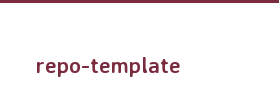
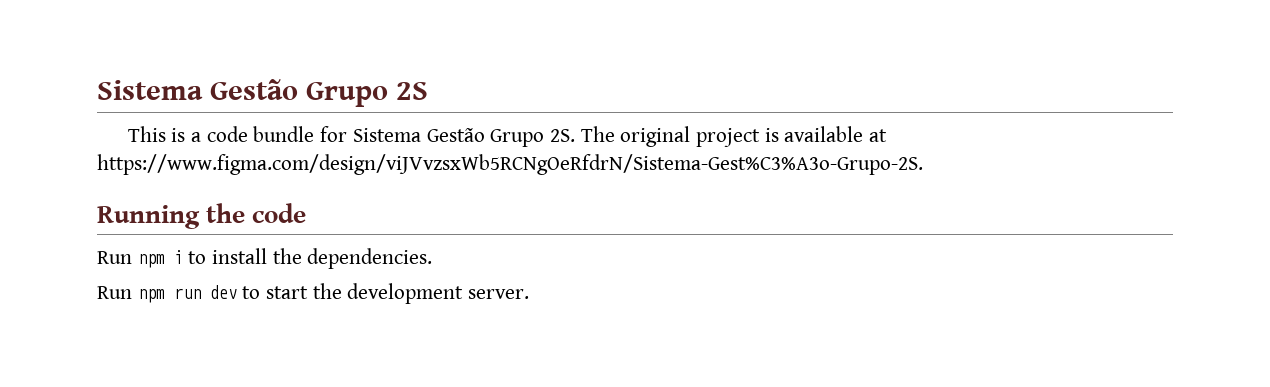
- repo-template
+ Sistema Gestão Grupo 2S
+ This is a code bundle for Sistema Gestão Grupo 2S. The original project is available at https://www.figma.com/design/viJVvzsxWb5RCNgOeRfdrN/Sistema-Gest%C3%A3o-Grupo-2S.
+ Running the code
+ Run npm i to install the dependencies.
+ Run npm run dev to start the development server.

